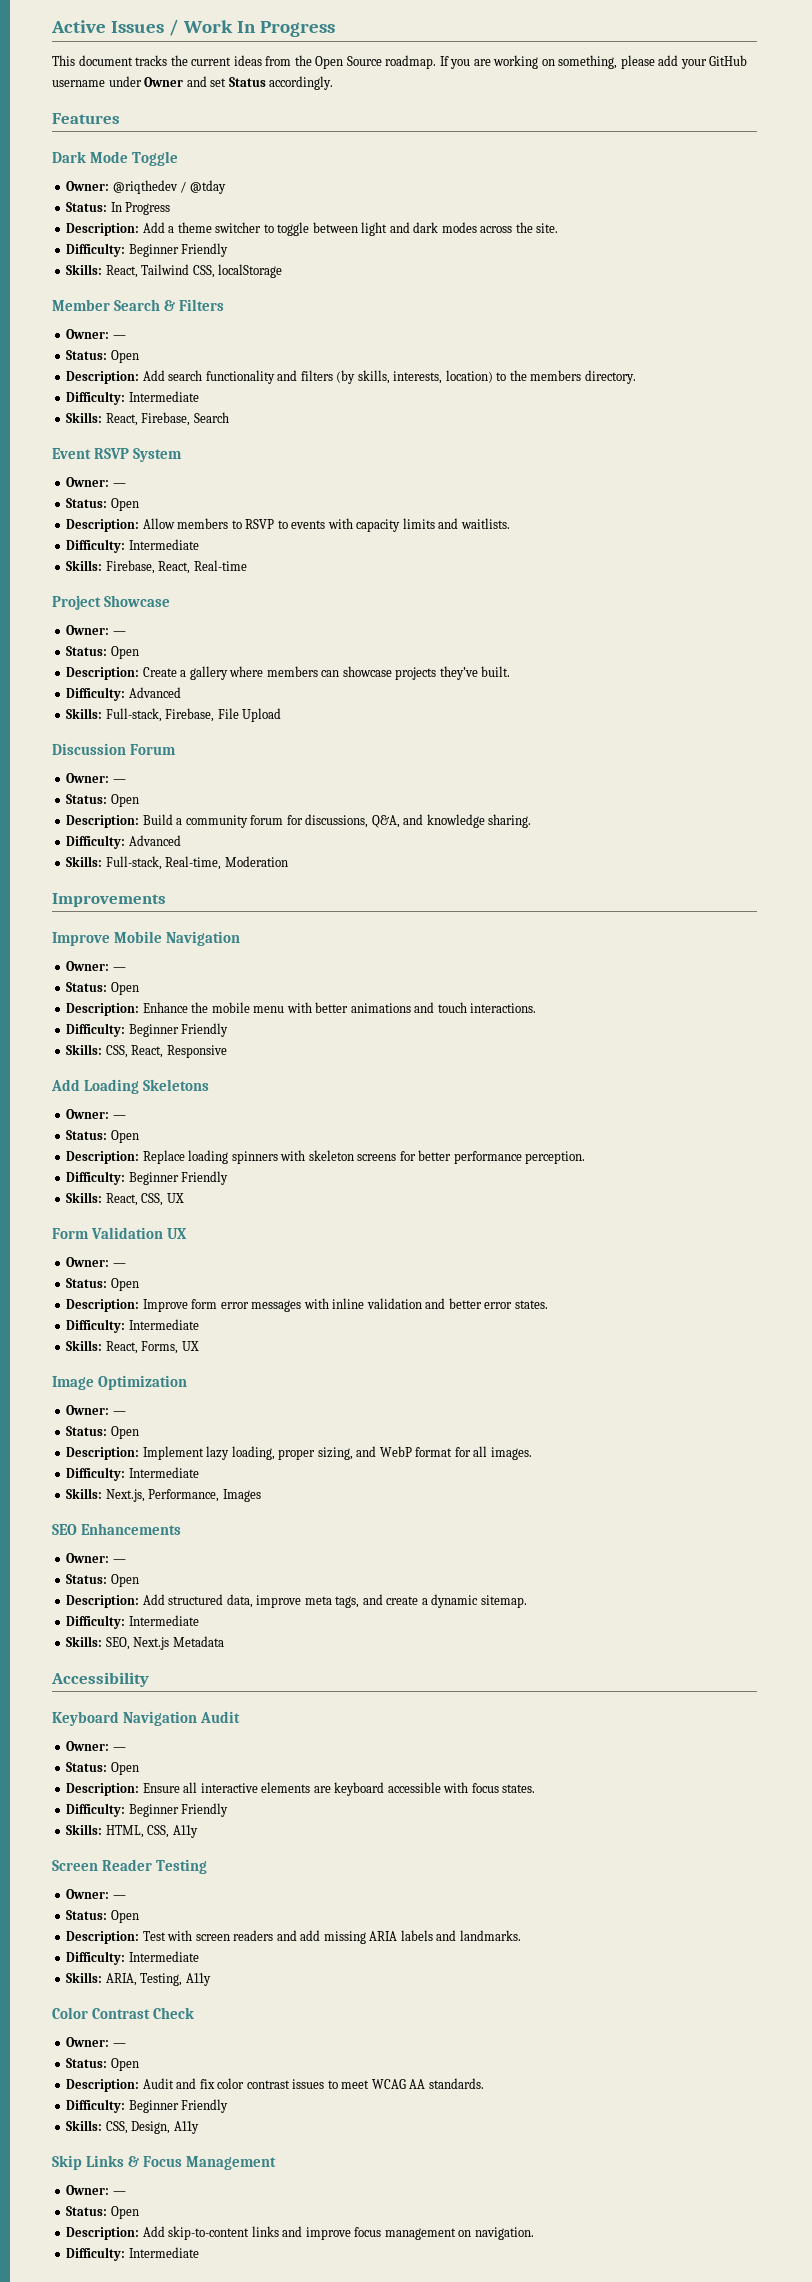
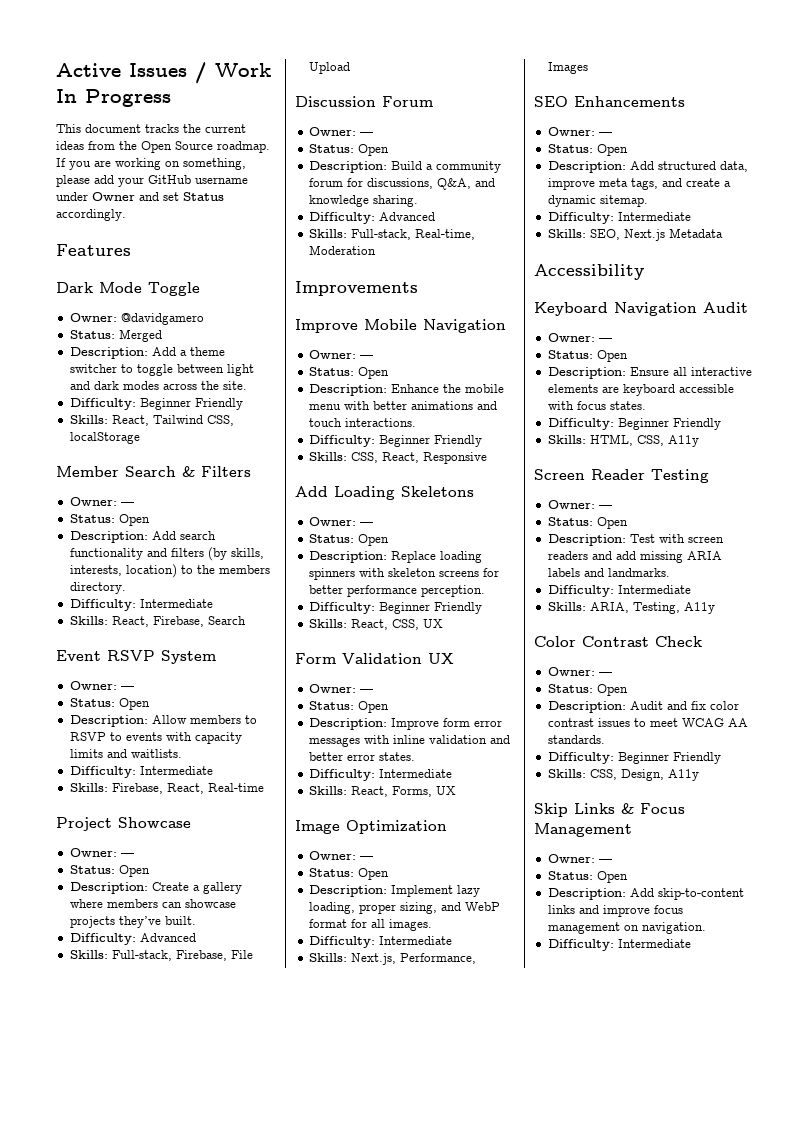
- Owner: @riqthedev / @tday
- Status: In Progress
+ Owner: @davidgamero
+ Status: Merged

